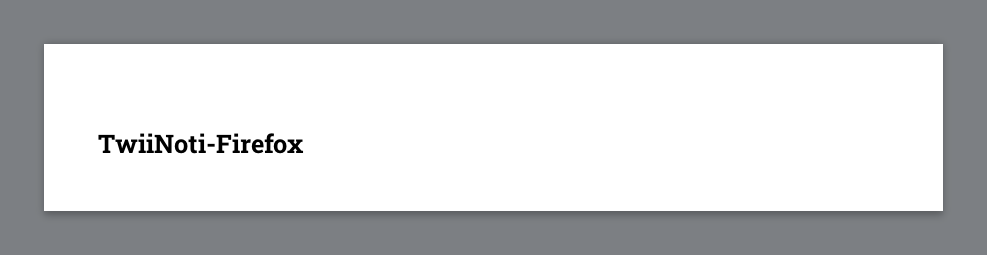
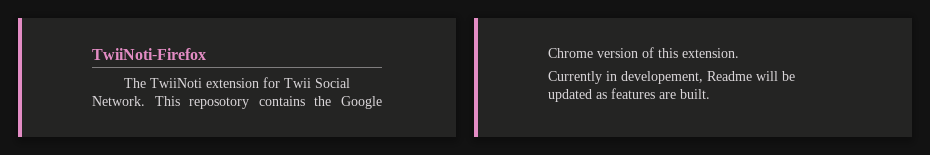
+ The TwiiNoti extension for Twii Social Network. This reposotory contains the Google Chrome version of this extension.
+ Currently in developement, Readme will be updated as features are built.

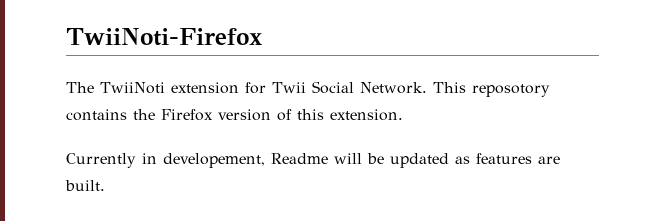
- This reposotory contains the Google Chrome version of this extension.
+ This reposotory contains the Firefox version of this extension.

